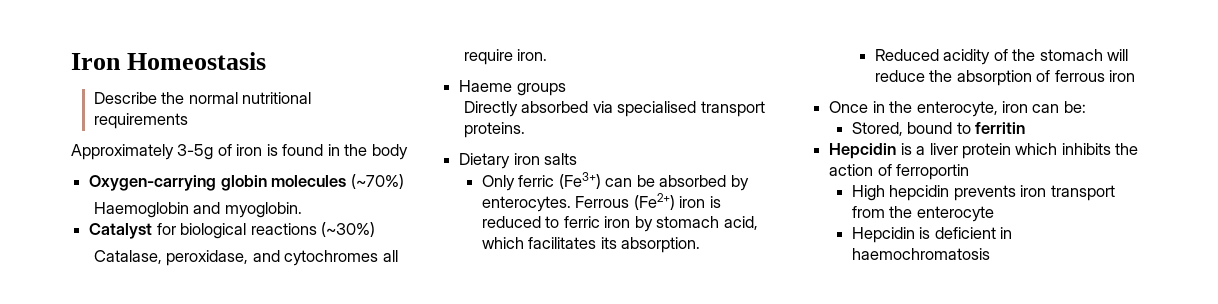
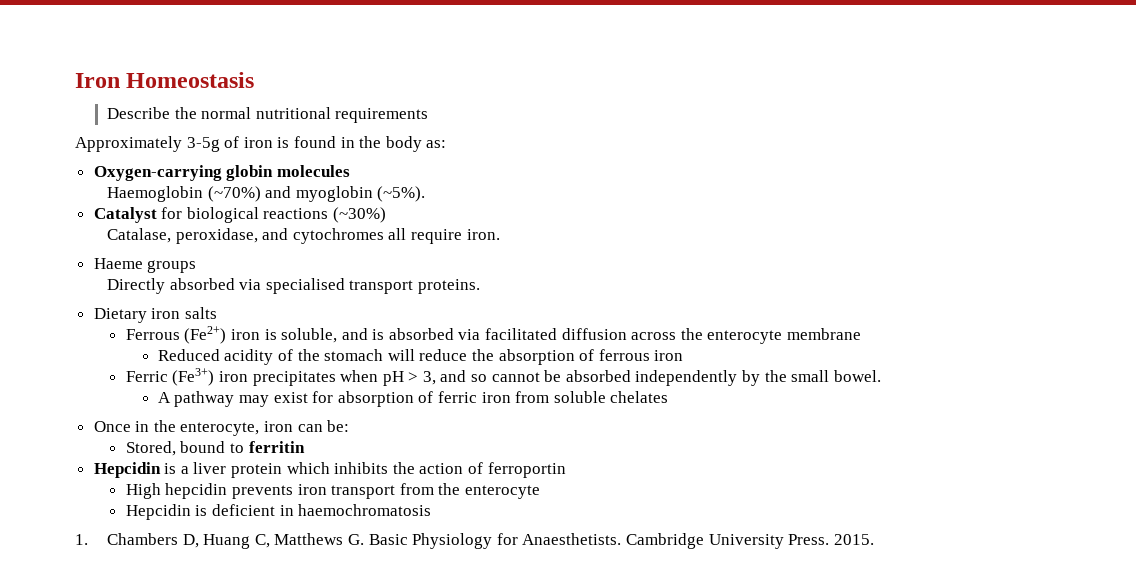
- Approximately 3-5g of iron is found in the body
+ Approximately 3-5g of iron is found in the body as:
- Oxygen-carrying globin molecules (~70%)
+ Oxygen-carrying globin molecules
- Haemoglobin and myoglobin.
+ Haemoglobin (~70%) and myoglobin (~5%).
- Only ferric (Fe3+) can be absorbed by enterocytes. Ferrous (Fe2+) iron is reduced to ferric iron by stomach acid, which facilitates its absorption.
+ Ferrous (Fe2+) iron is soluble, and is absorbed via facilitated diffusion across the enterocyte membrane
+ Ferric (Fe3+) iron precipitates when pH > 3, and so cannot be absorbed independently by the small bowel.
+ A pathway may exist for absorption of ferric iron from soluble chelates
+ 1. Chambers D, Huang C, Matthews G. Basic Physiology for Anaesthetists. Cambridge University Press. 2015.

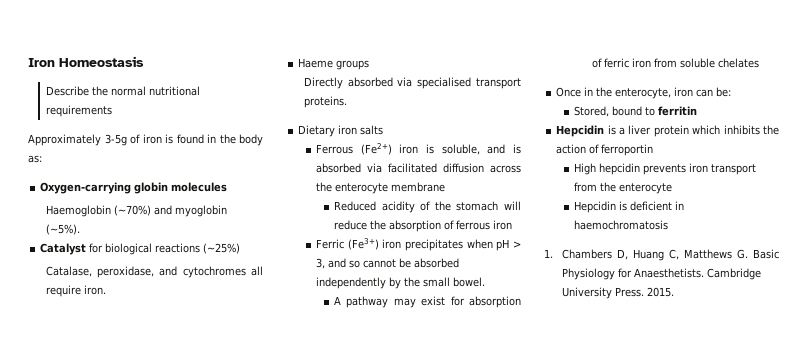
- Catalyst for biological reactions (~30%)
+ Catalyst for biological reactions (~25%)

